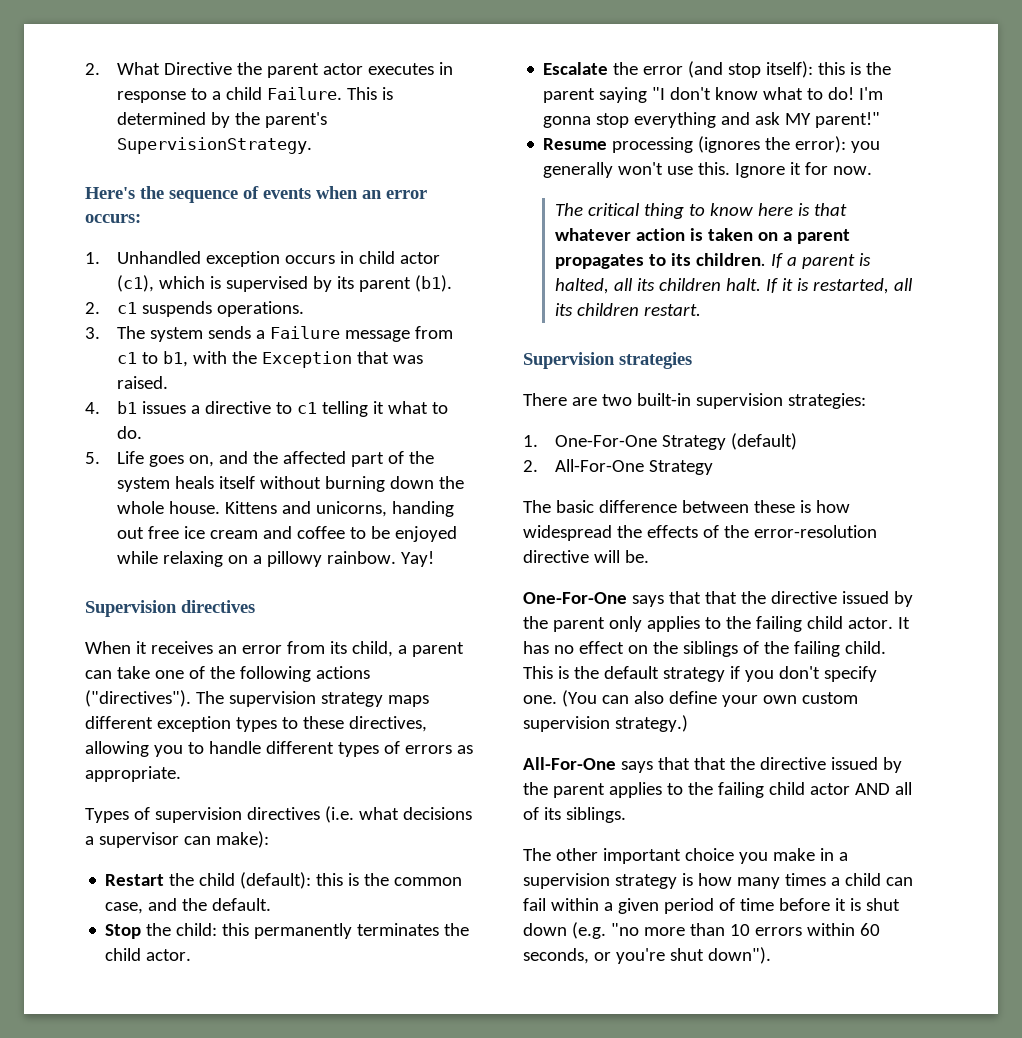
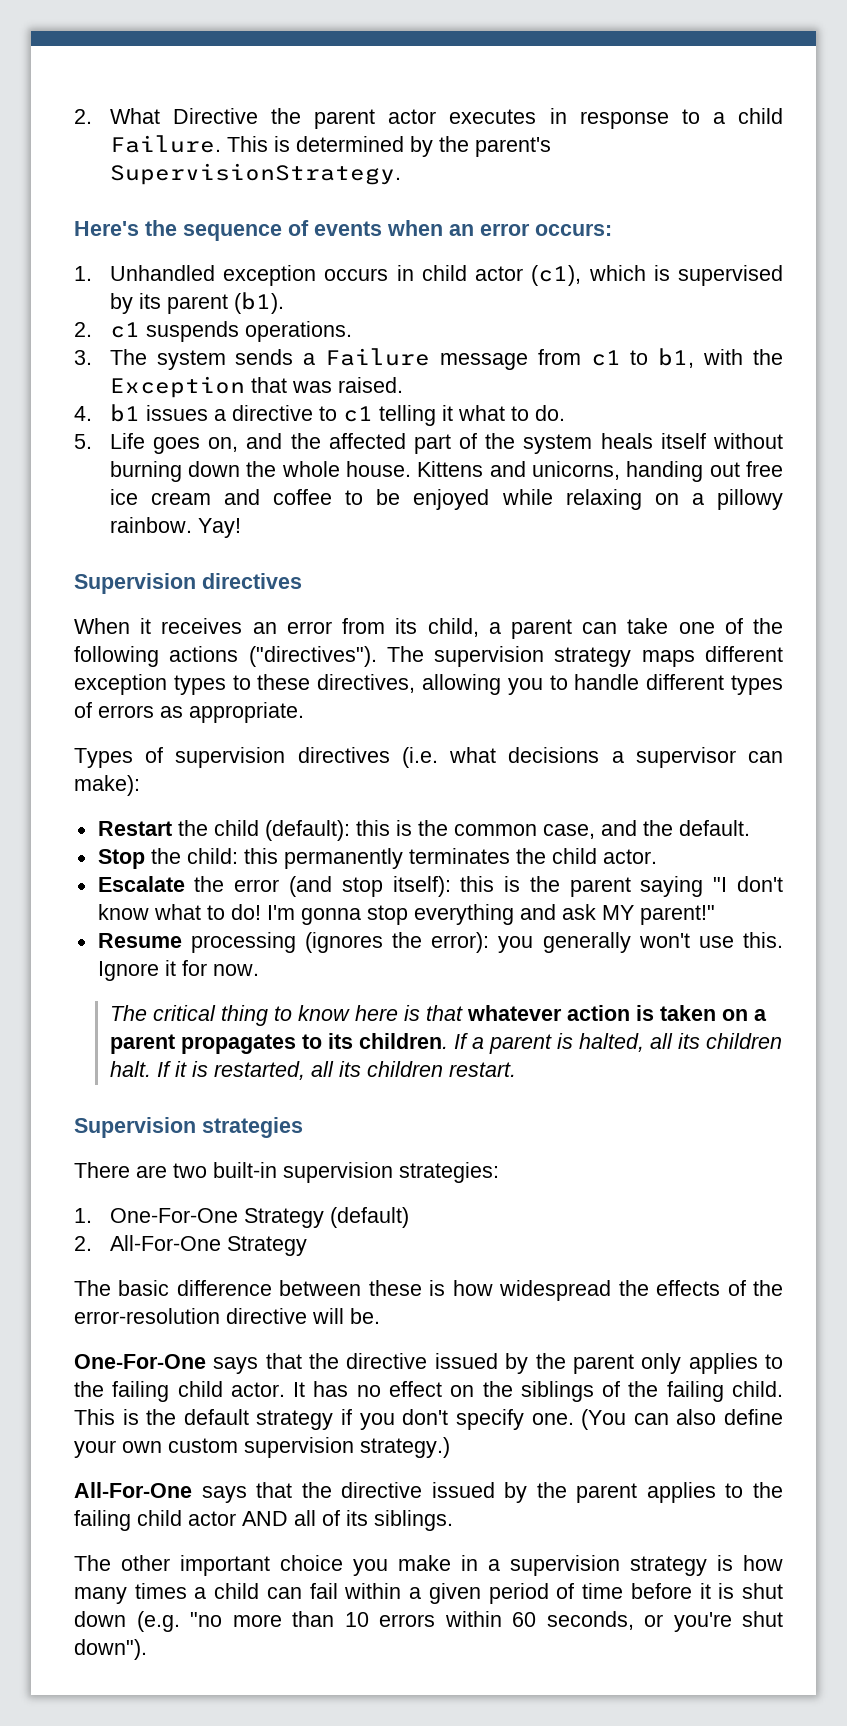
- One-For-One says that that the directive issued by the parent only applies to the failing child actor.
+ One-For-One says that the directive issued by the parent only applies to the failing child actor.
- All-For-One says that that the directive issued by the parent applies to the failing child actor AND all of its siblings.
+ All-For-One says that the directive issued by the parent applies to the failing child actor AND all of its siblings.

